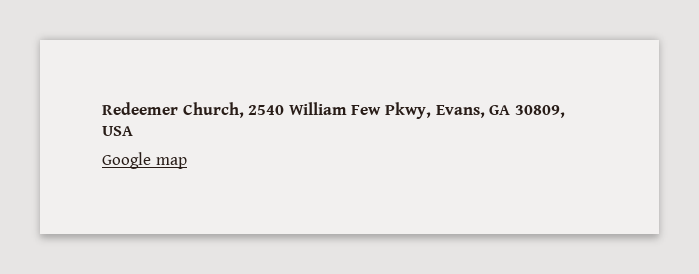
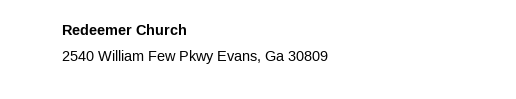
- Redeemer Church, 2540 William Few Pkwy, Evans, GA 30809, USA
- Google map
+ Redeemer Church
+ 2540 William Few Pkwy Evans, Ga 30809

